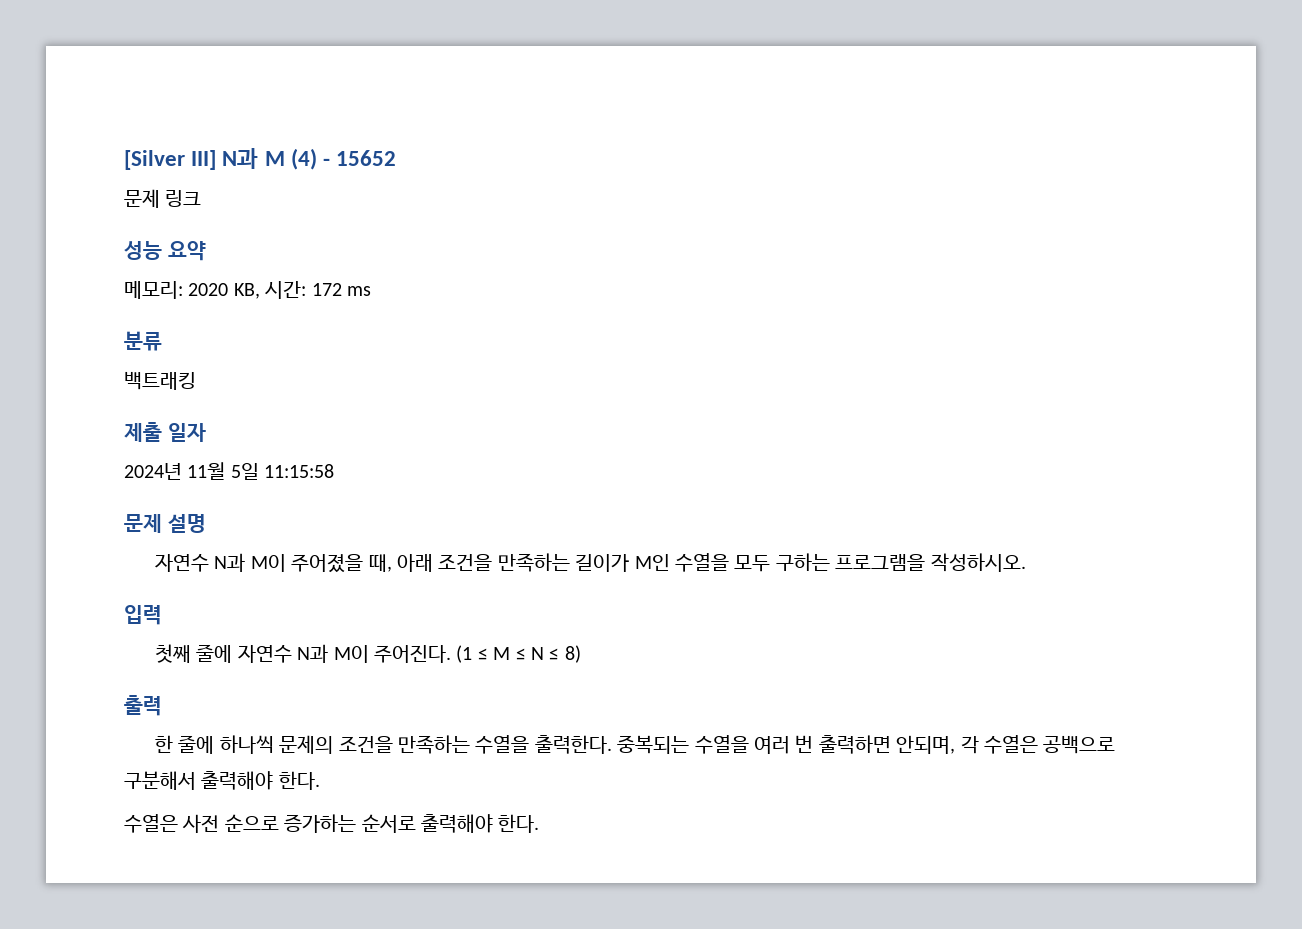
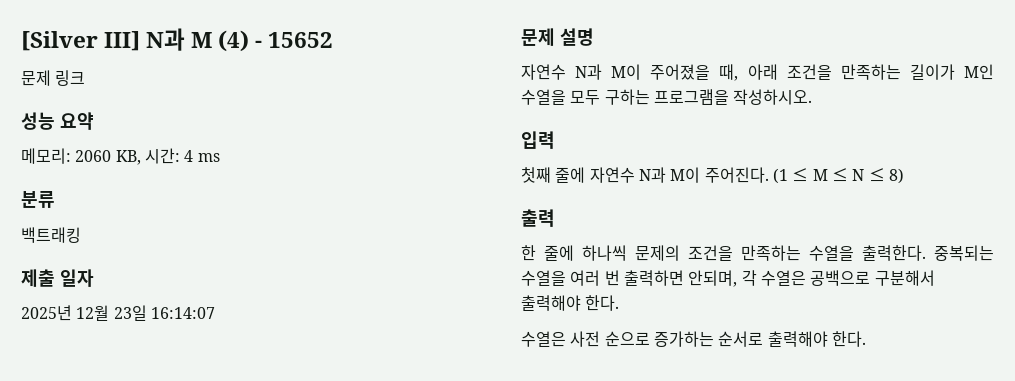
- 메모리: 2020 KB, 시간: 172 ms
+ 메모리: 2060 KB, 시간: 4 ms
- 2024년 11월 5일 11:15:58
+ 2025년 12월 23일 16:14:07

